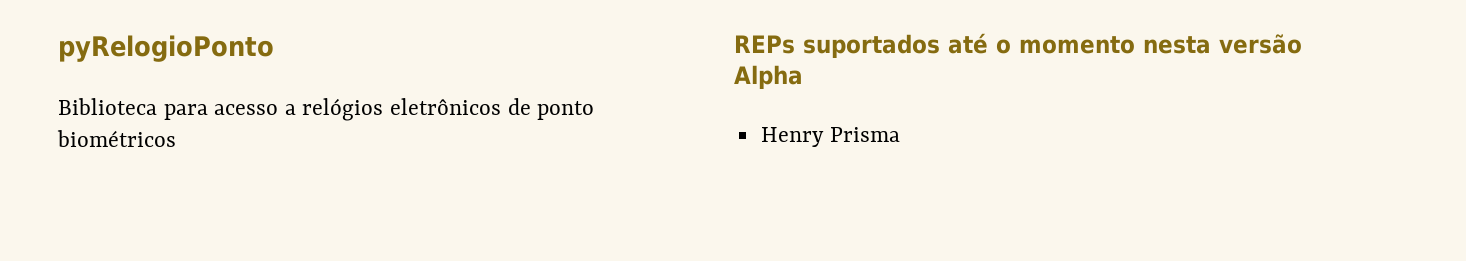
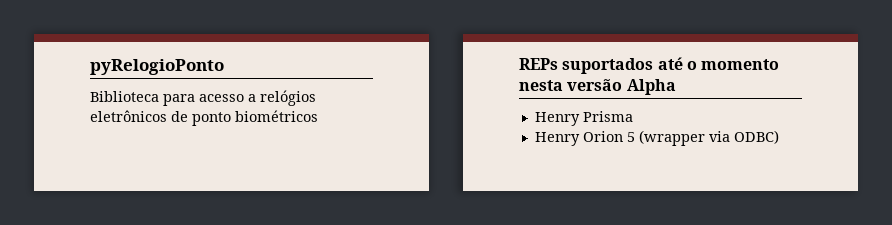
+ Henry Orion 5 (wrapper via ODBC)

